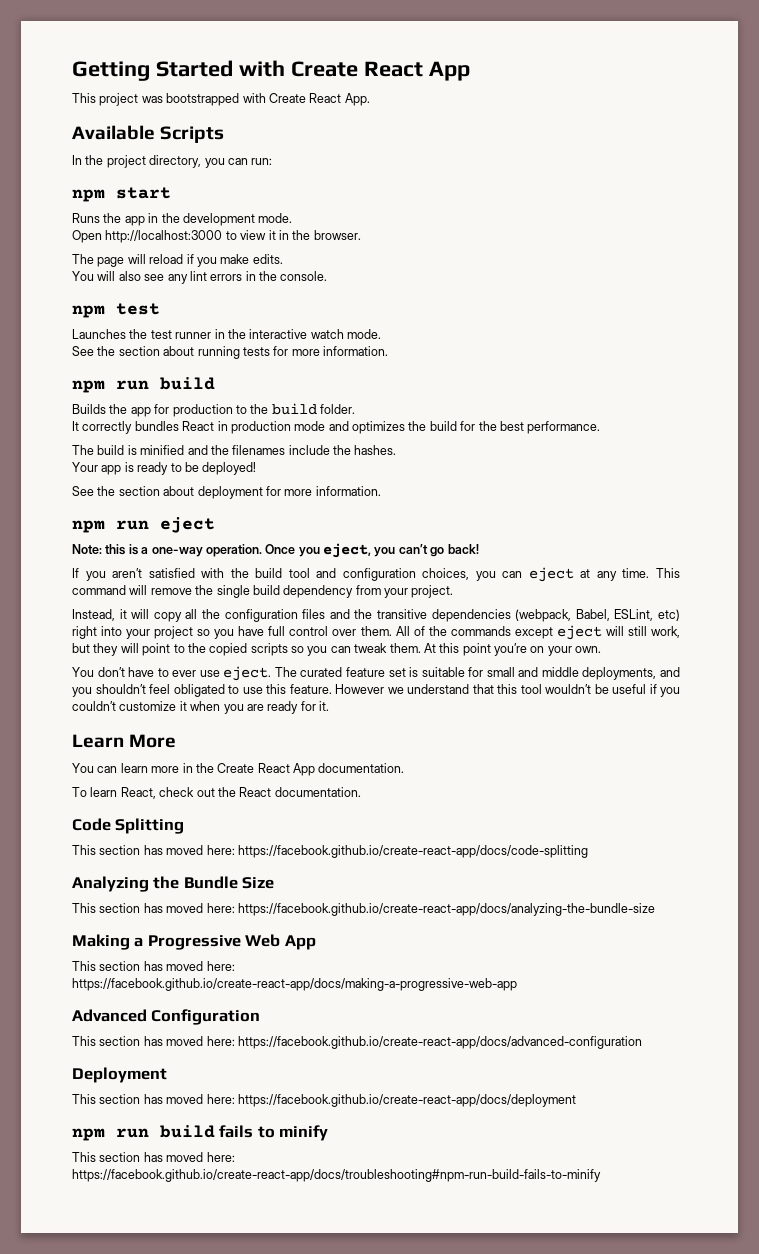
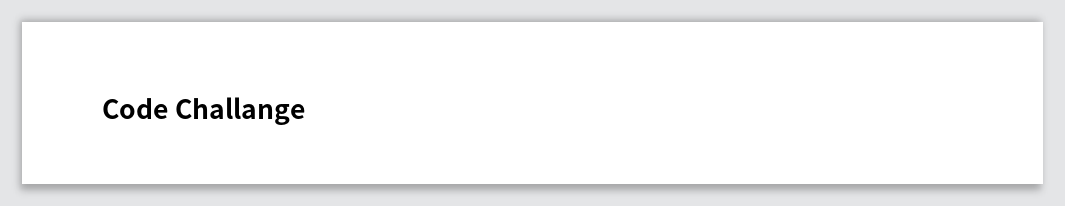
- Getting Started with Create React App
- This project was bootstrapped with Create React App.
- Available Scripts
- In the project directory, you can run:
- npm start
- Runs the app in the development mode.
- Open http://localhost:3000 to view it in the browser.
- The page will reload if you make edits.
- You will also see any lint errors in the console.
- npm test
- Launches the test runner in the interactive watch mode.
- See the section about running tests for more information.
- npm run build
- Builds the app for production to the build folder.
- It correctly bundles React in production mode and optimizes the build for the best performance.
- The build is minified and the filenames include the hashes.
- Your app is ready to be deployed!
- See the section about deployment for more information.
- npm run eject
- Note: this is a one-way operation. Once you eject, you can’t go back!
- If you aren’t satisfied with the build tool and configuration choices, you can eject at any time. This command will remove the single build dependency from your project.
- Instead, it will copy all the configuration files and the transitive dependencies (webpack, Babel, ESLint, etc) right into your project so you have full control over them. All of the commands except eject will still work, but they will point to the copied scripts so you can tweak them. At this point you’re on your own.
- You don’t have to ever use eject. The curated feature set is suitable for small and middle deployments, and you shouldn’t feel obligated to use this feature. However we understand that this tool wouldn’t be useful if you couldn’t customize it when you are ready for it.
- Learn More
- You can learn more in the Create React App documentation.
- To learn React, check out the React documentation.
- Code Splitting
- This section has moved here: https://facebook.github.io/create-react-app/docs/code-splitting
- Analyzing the Bundle Size
- This section has moved here: https://facebook.github.io/create-react-app/docs/analyzing-the-bundle-size
- Making a Progressive Web App
- This section has moved here: https://facebook.github.io/create-react-app/docs/making-a-progressive-web-app
- Advanced Configuration
- This section has moved here: https://facebook.github.io/create-react-app/docs/advanced-configuration
- Deployment
- This section has moved here: https://facebook.github.io/create-react-app/docs/deployment
- npm run build fails to minify
- This section has moved here: https://facebook.github.io/create-react-app/docs/troubleshooting#npm-run-build-fails-to-minify
+ Code Challange

